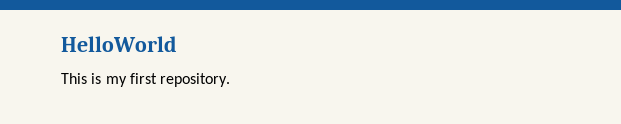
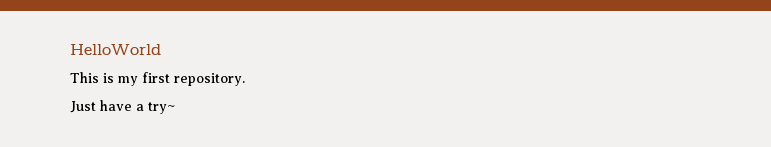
+ Just have a try~

